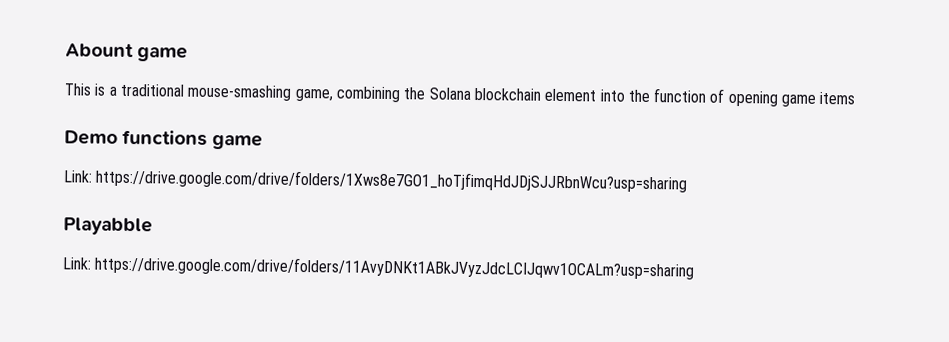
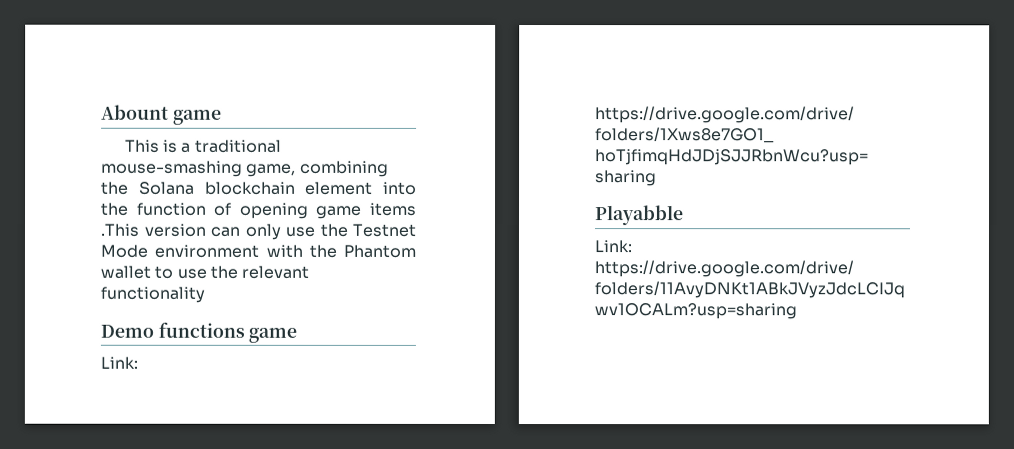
- This is a traditional mouse-smashing game, combining the Solana blockchain element into the function of opening game items
+ This is a traditional mouse-smashing game, combining the Solana blockchain element into the function of opening game items .This version can only use the Testnet Mode environment with the Phantom wallet to use the relevant functionality

